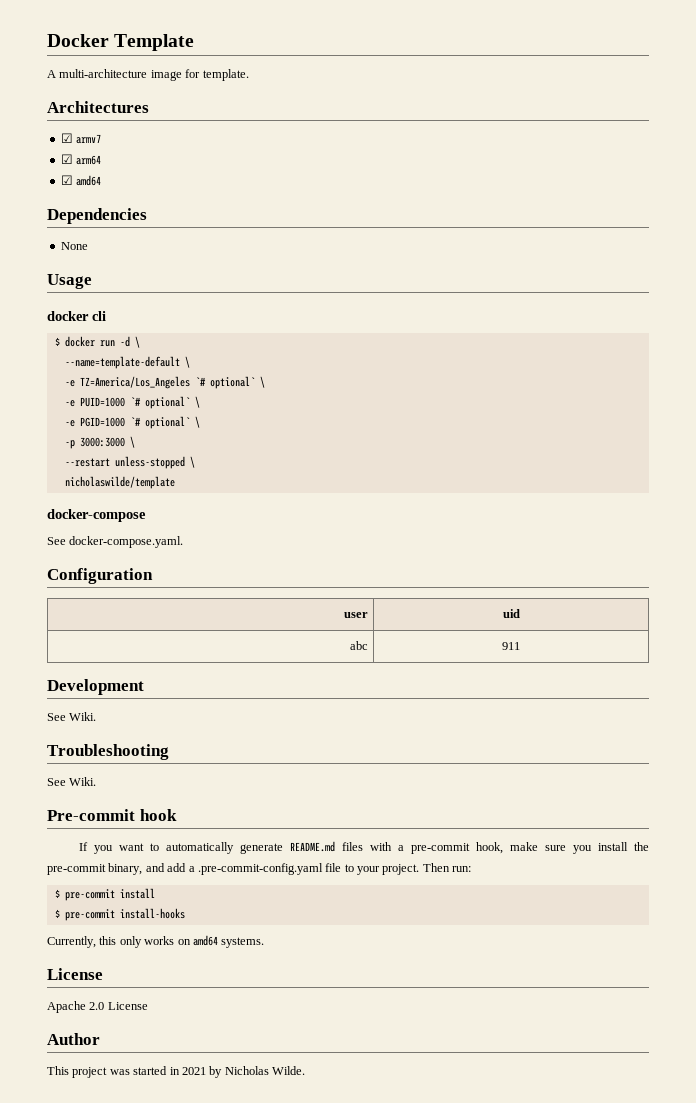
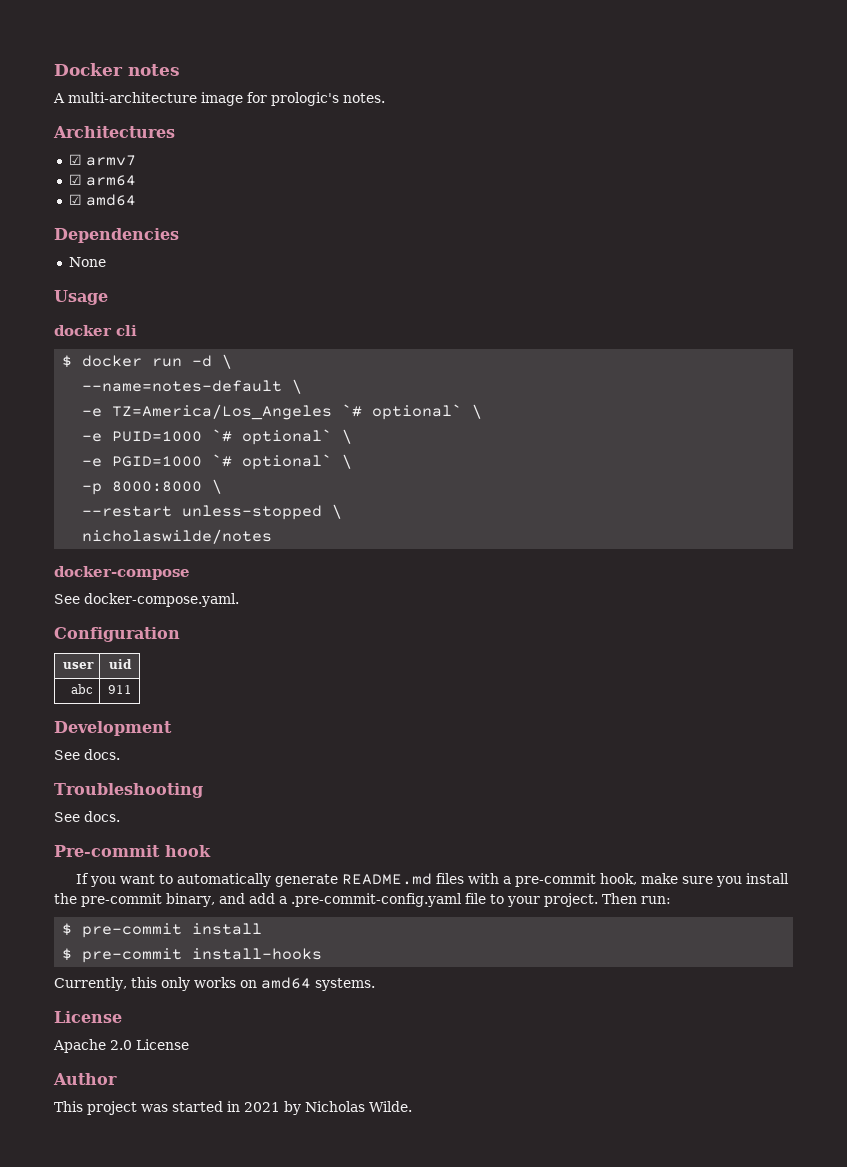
- Docker Template
+ Docker notes
- A multi-architecture image for template.
+ A multi-architecture image for prologic's notes.
- --name=template-default \
+ --name=notes-default \
- -p 3000:3000 \
+ -p 8000:8000 \
- nicholaswilde/template
+ nicholaswilde/notes
  Development
- See Wiki.
+ See docs.
  Troubleshooting
- See Wiki.
+ See docs.

